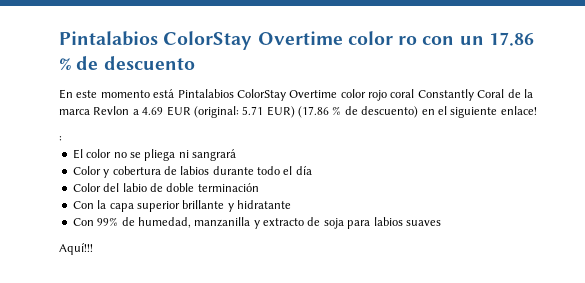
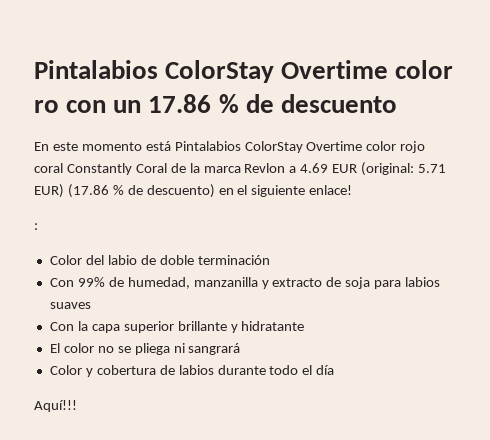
+ Color del labio de doble terminación
+ Con 99% de humedad, manzanilla y extracto de soja para labios suaves
+ Con la capa superior brillante y hidratante
- Color del labio de doble terminación
- Con la capa superior brillante y hidratante
- Con 99% de humedad, manzanilla y extracto de soja para labios suaves

